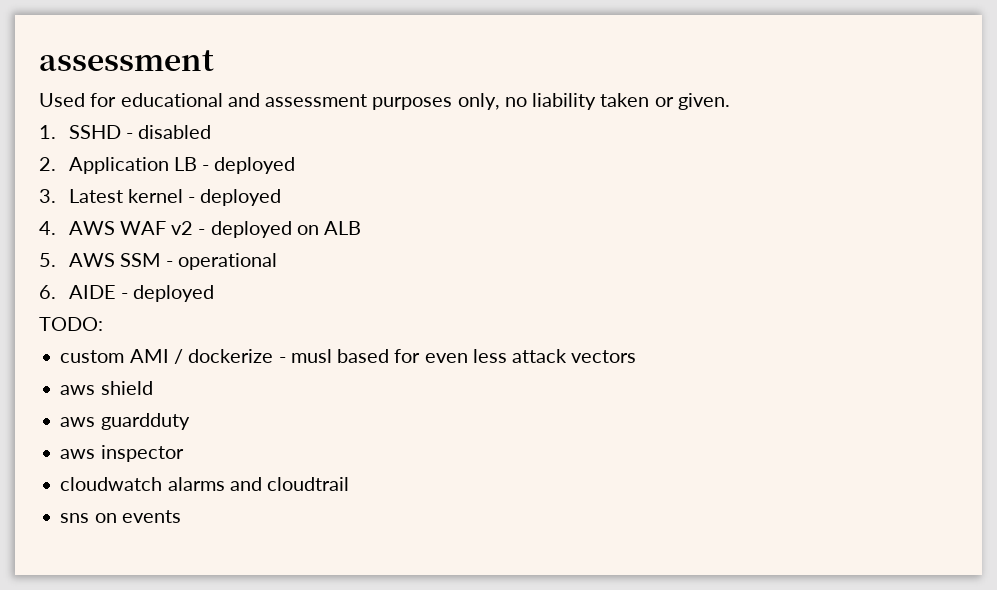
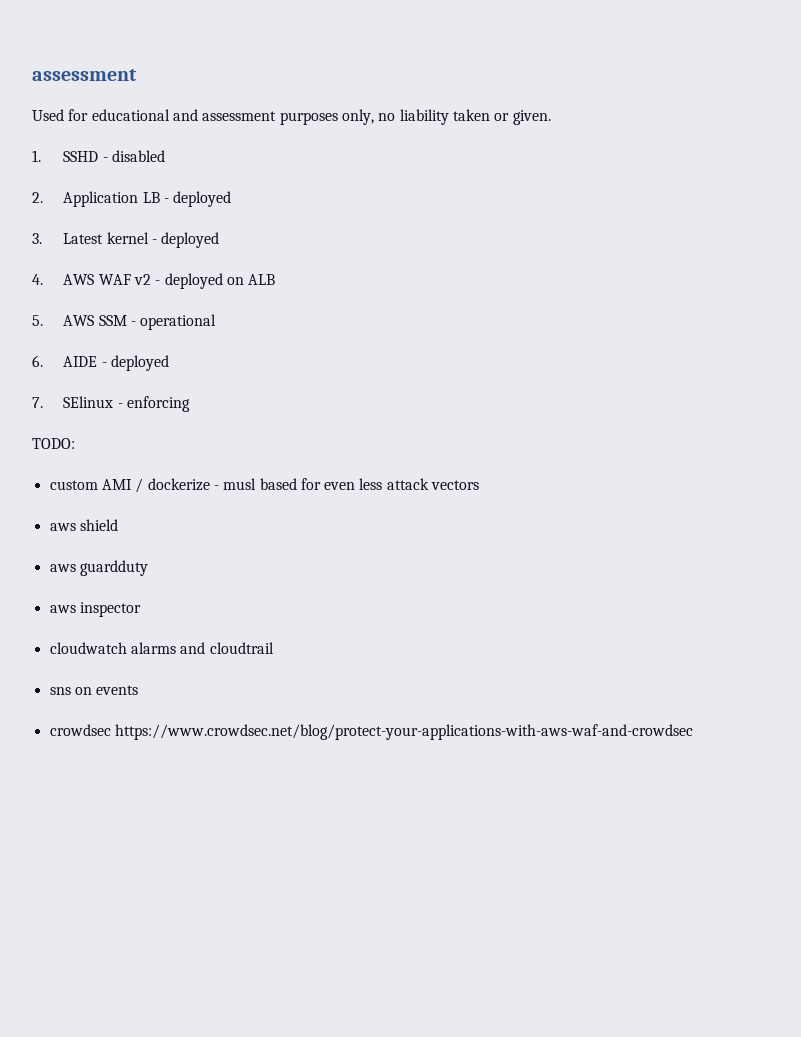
+ 7. SElinux - enforcing
+ crowdsec https://www.crowdsec.net/blog/protect-your-applications-with-aws-waf-and-crowdsec

